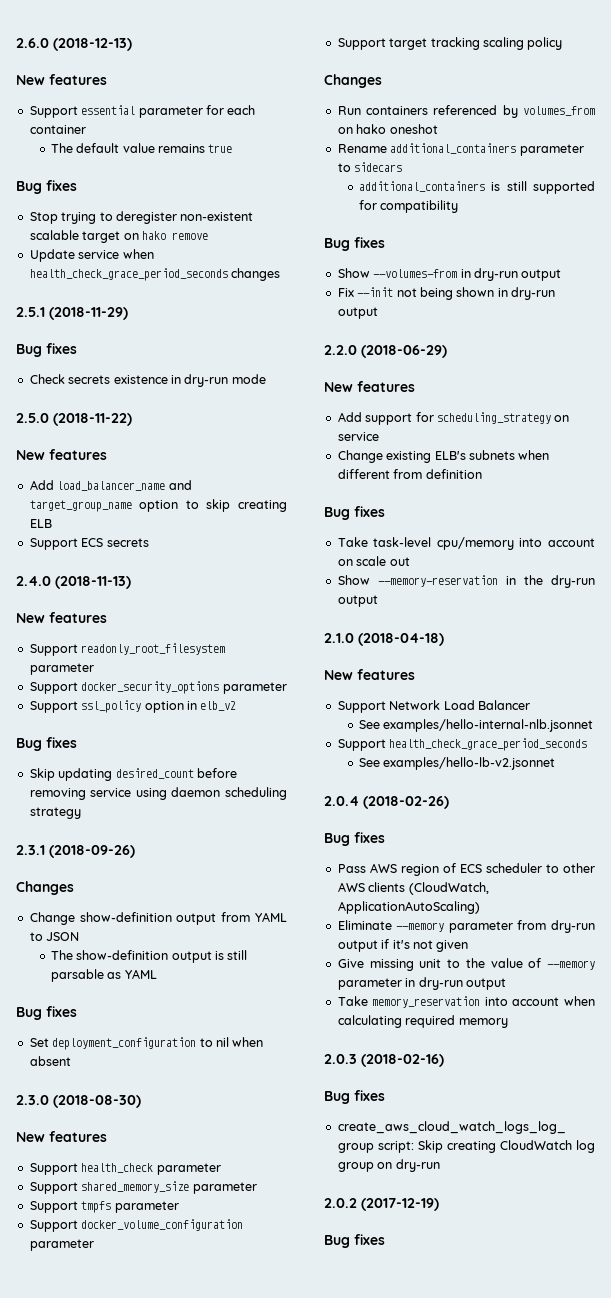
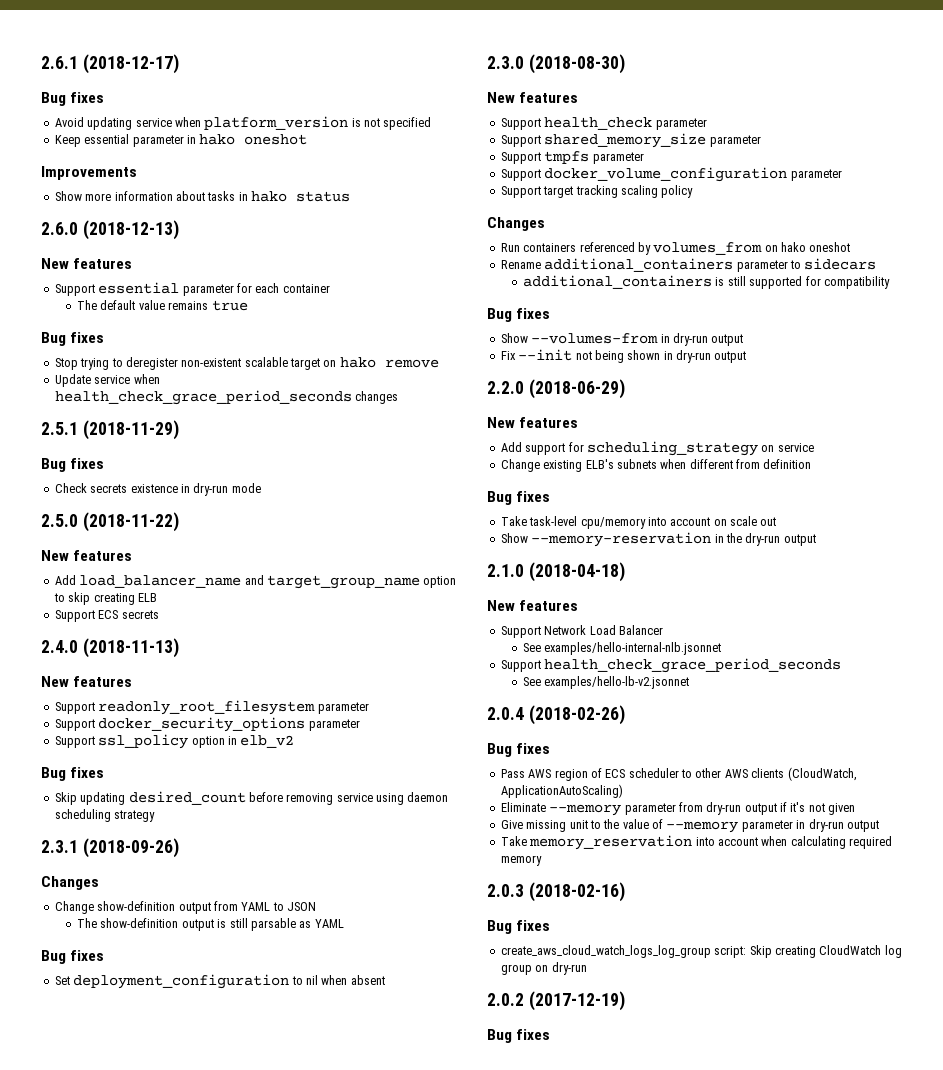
+ 2.6.1 (2018-12-17)
+ Bug fixes
+ Avoid updating service when platform_version is not specified
+ Keep essential parameter in hako oneshot
+ Improvements
+ Show more information about tasks in hako status

